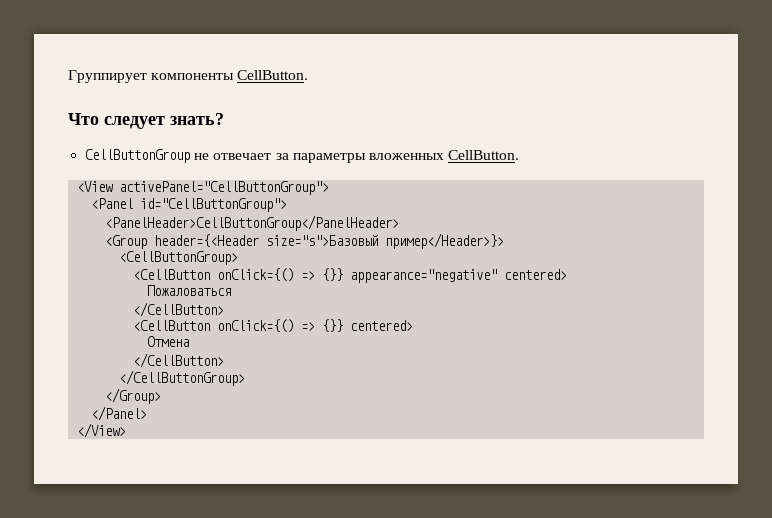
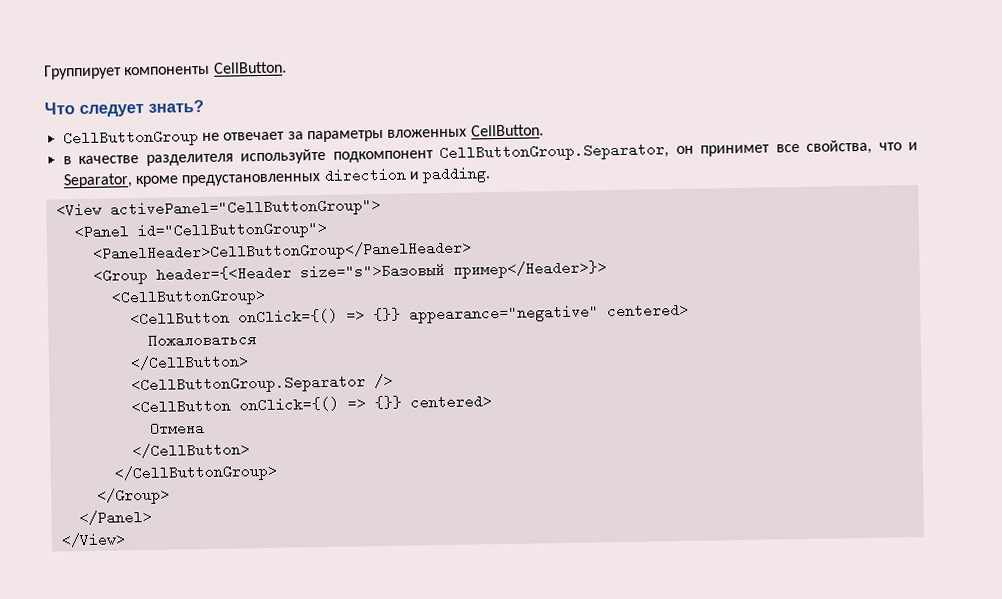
+ в качестве разделителя используйте подкомпонент CellButtonGroup.Separator, он принимет все свойства, что и Separator, кроме предустановленных direction и padding.
+ <CellButtonGroup.Separator />

